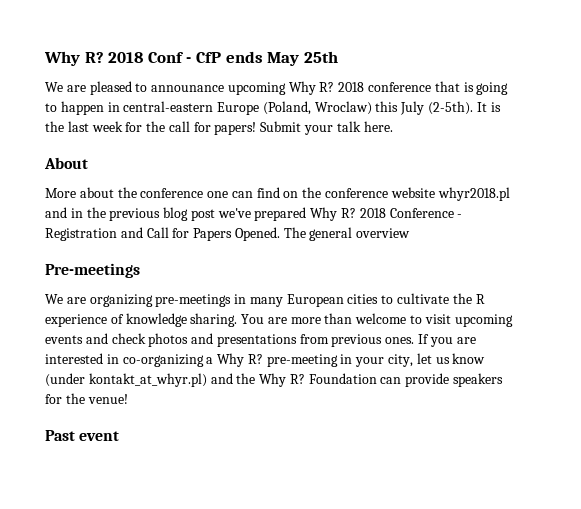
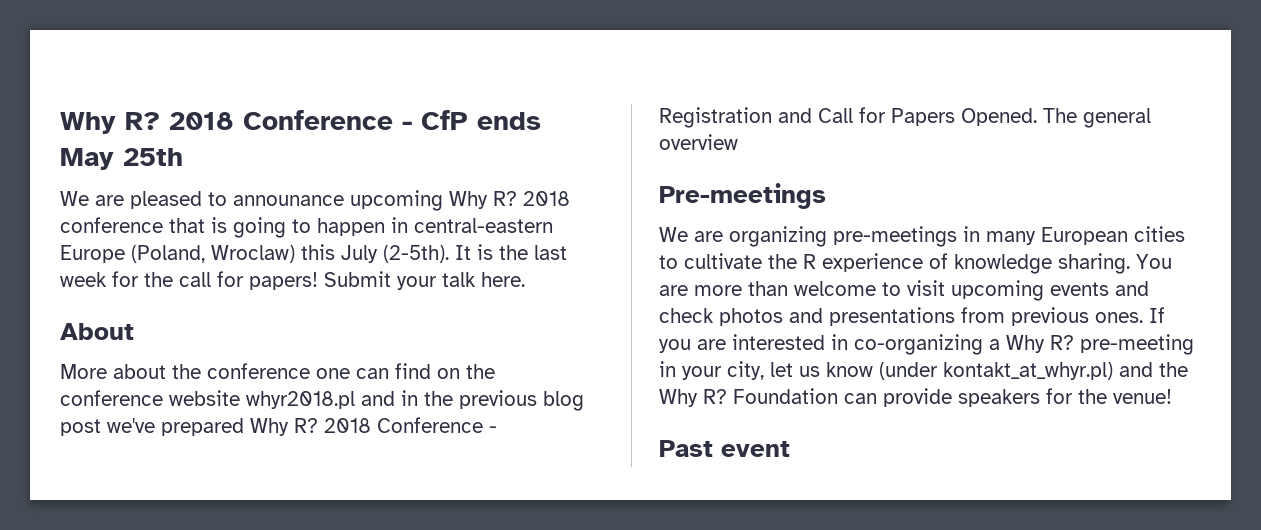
- Why R? 2018 Conf - CfP ends May 25th
+ Why R? 2018 Conference - CfP ends May 25th

